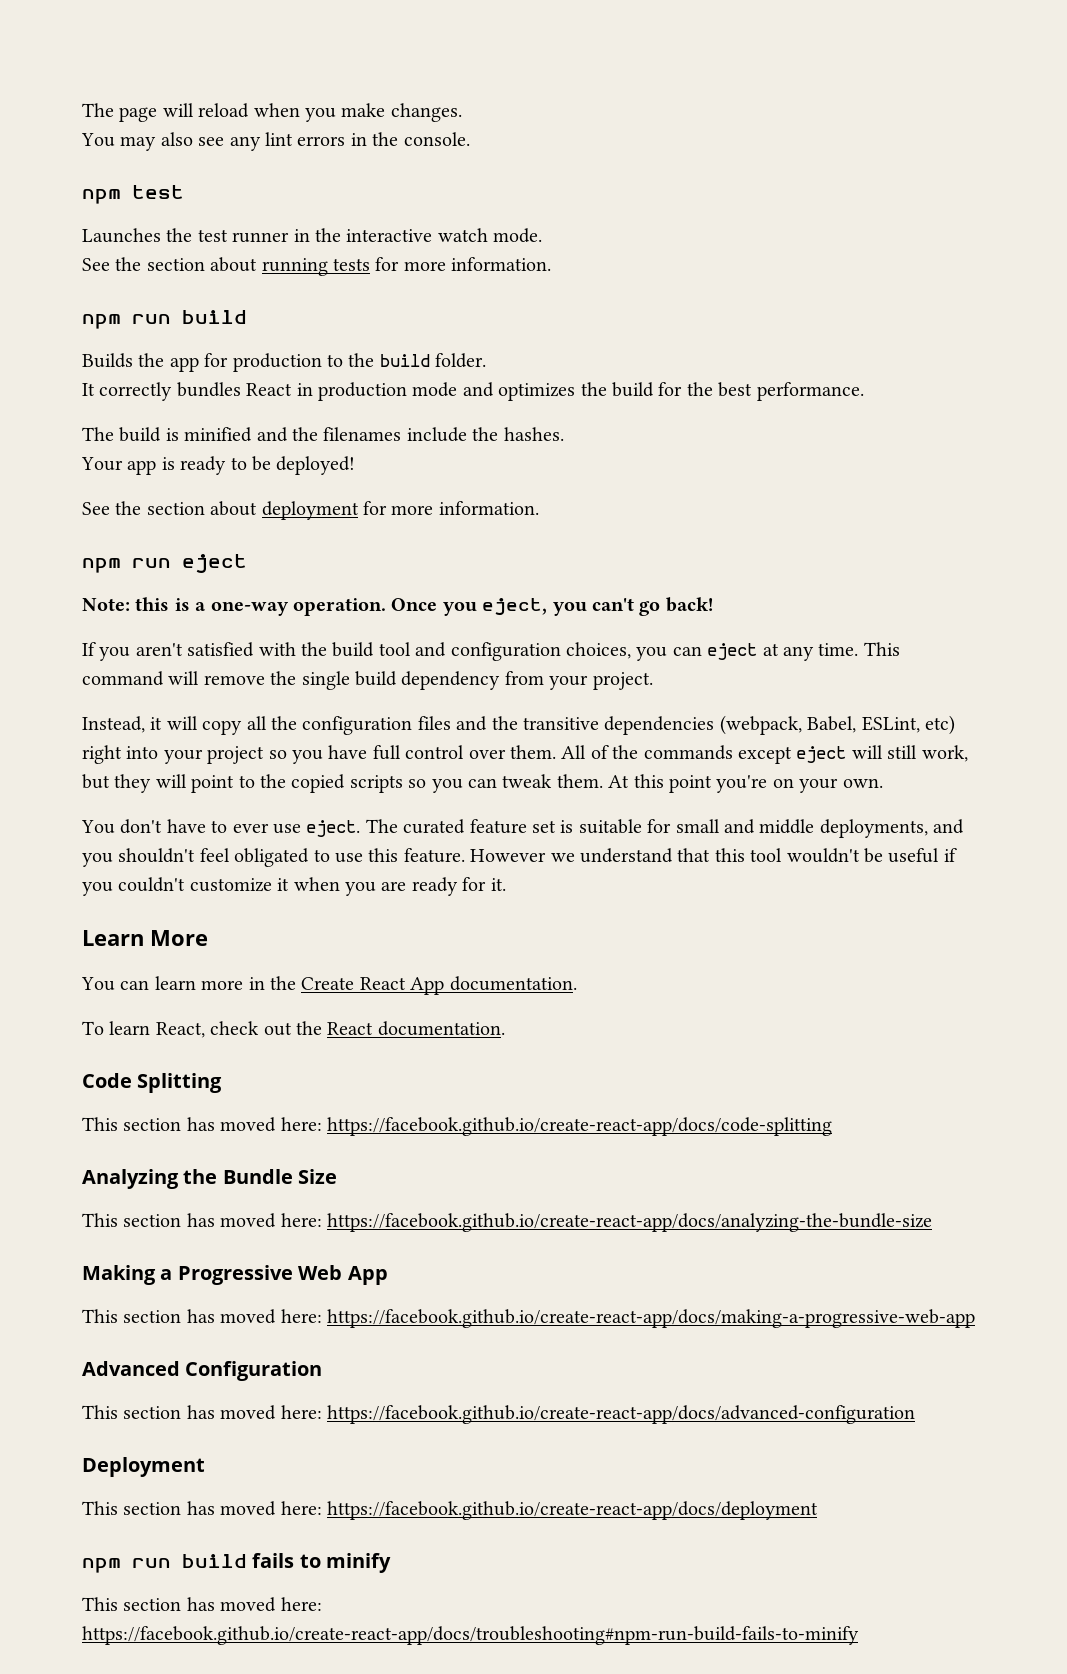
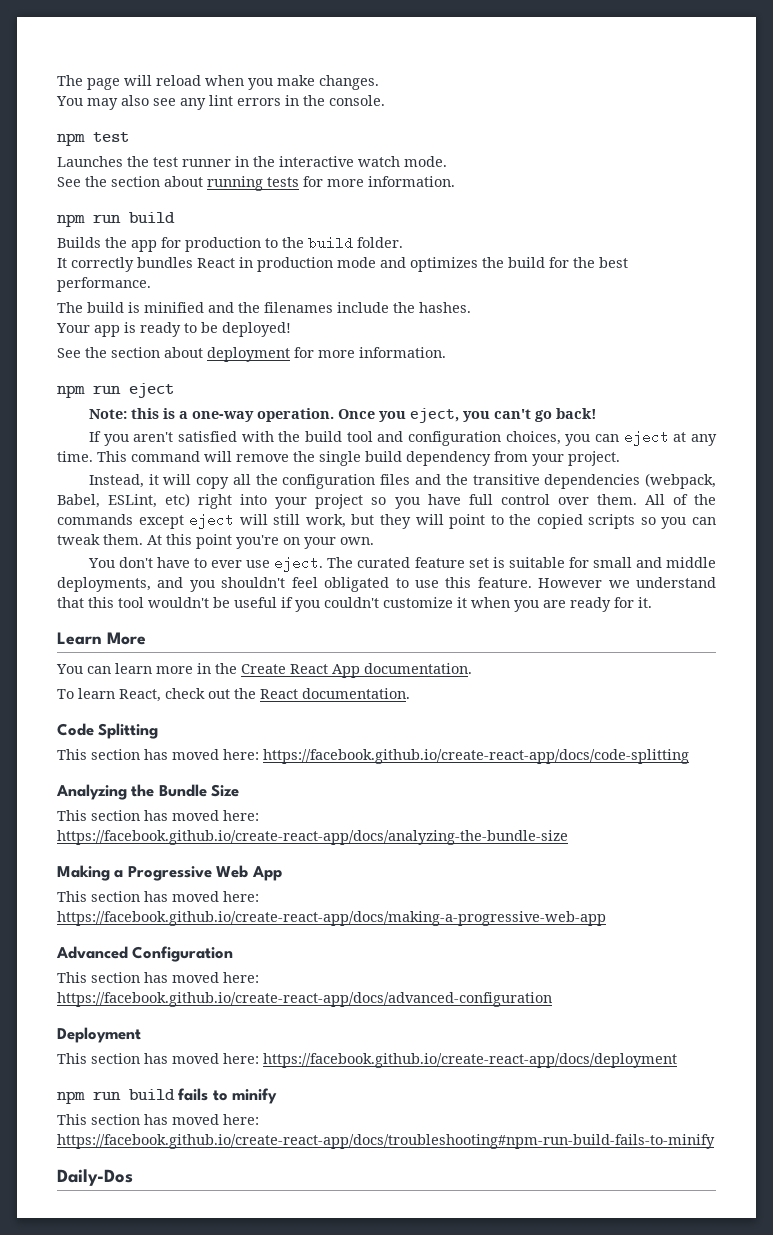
+ Daily-Dos

